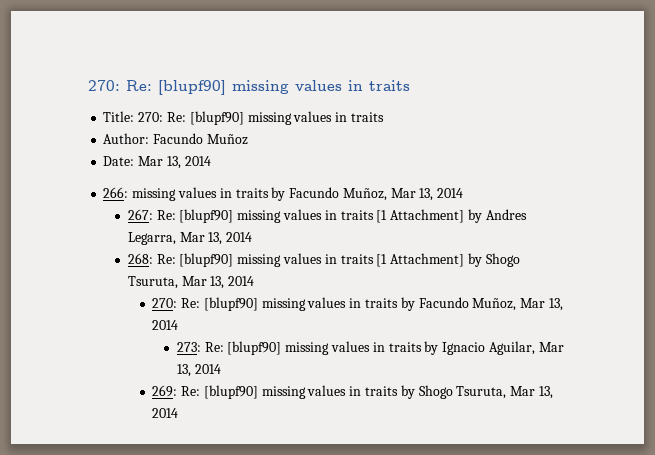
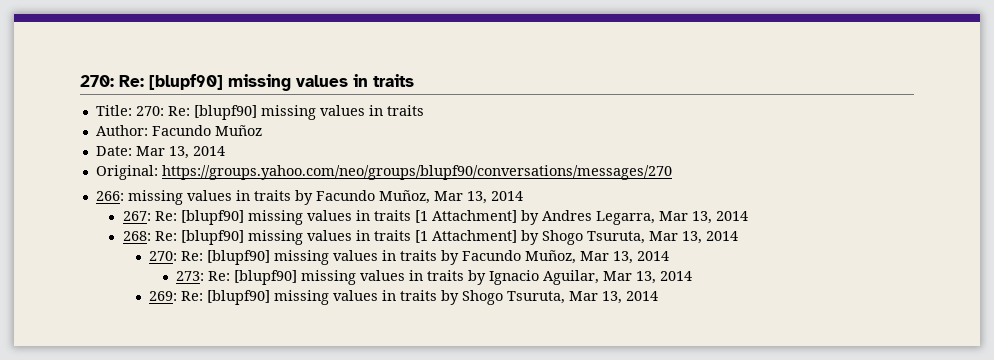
+ Original: https://groups.yahoo.com/neo/groups/blupf90/conversations/messages/270

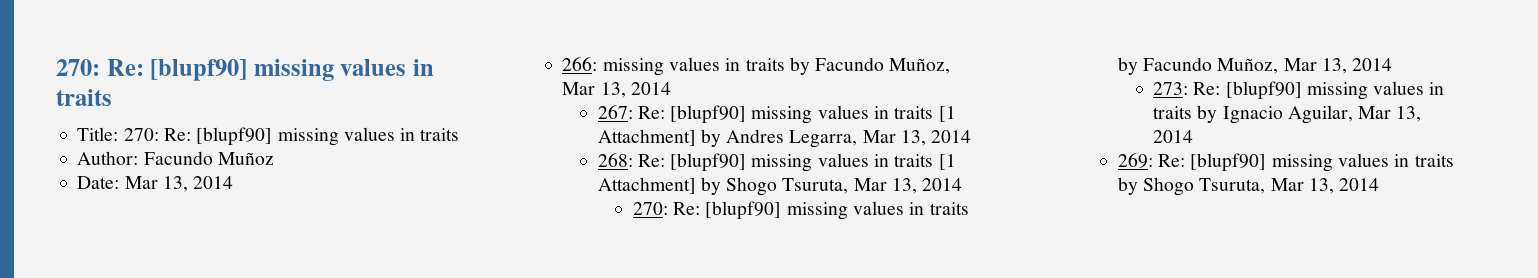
- Original: https://groups.yahoo.com/neo/groups/blupf90/conversations/messages/270

